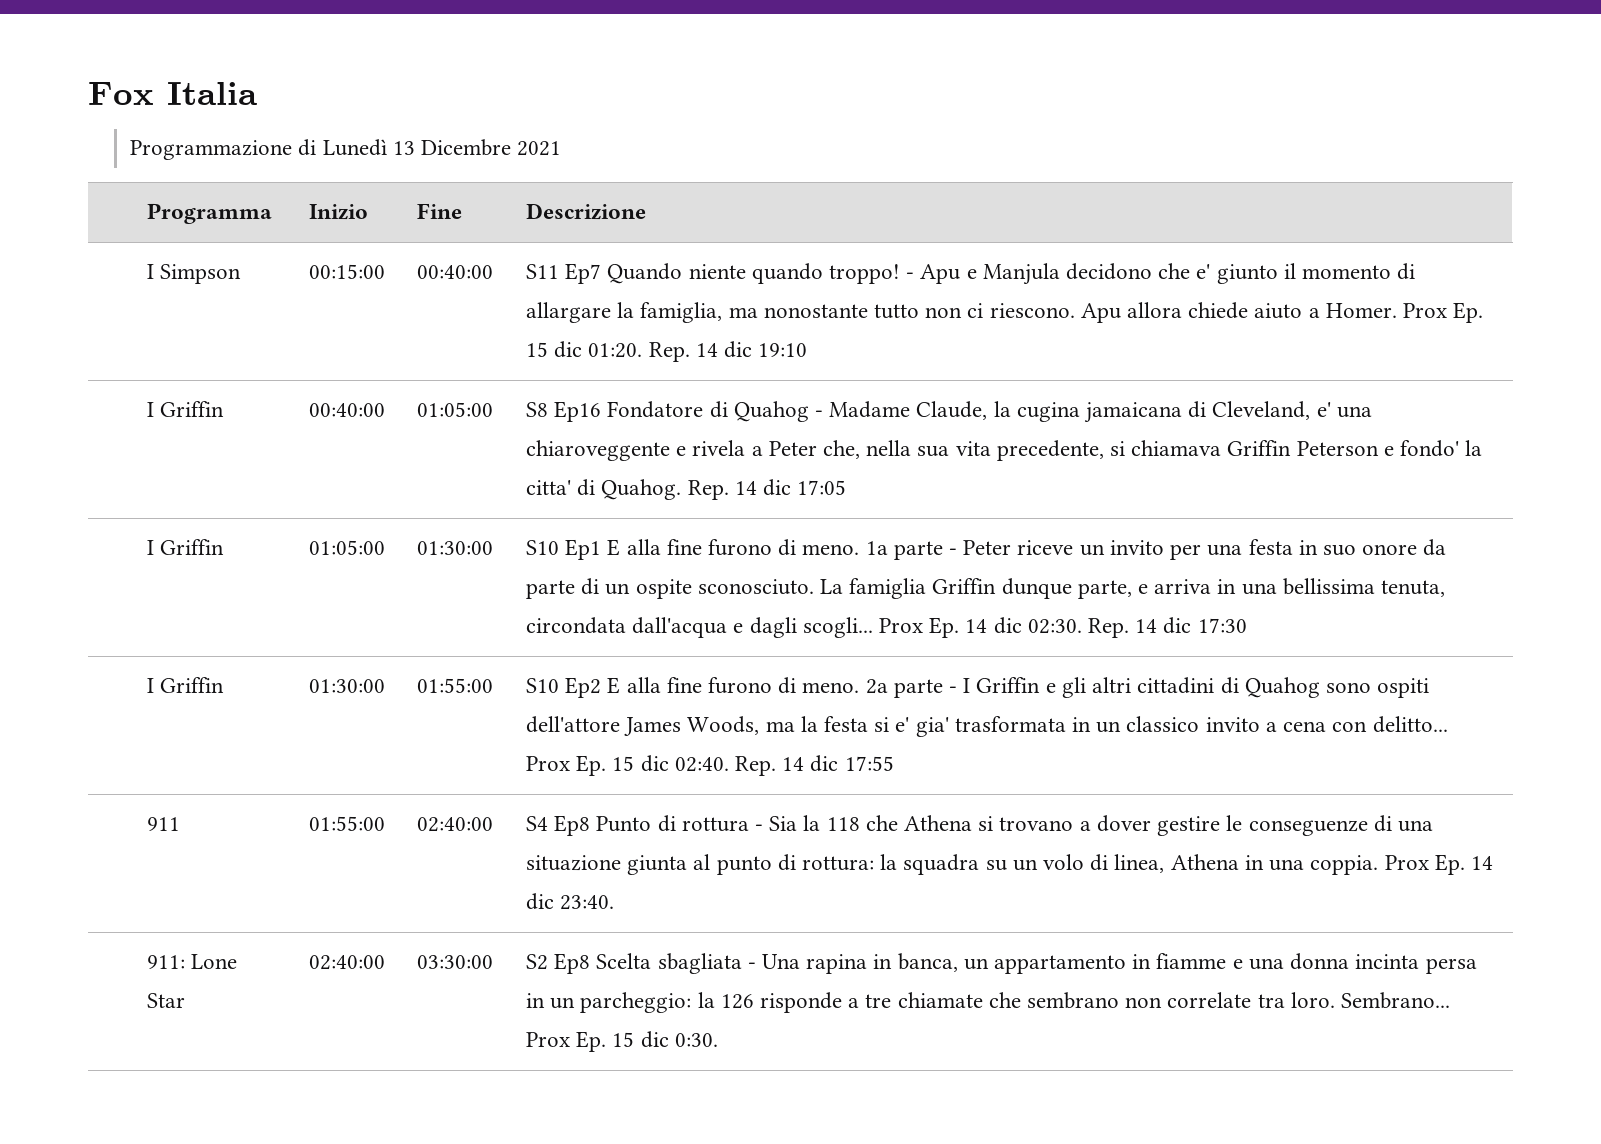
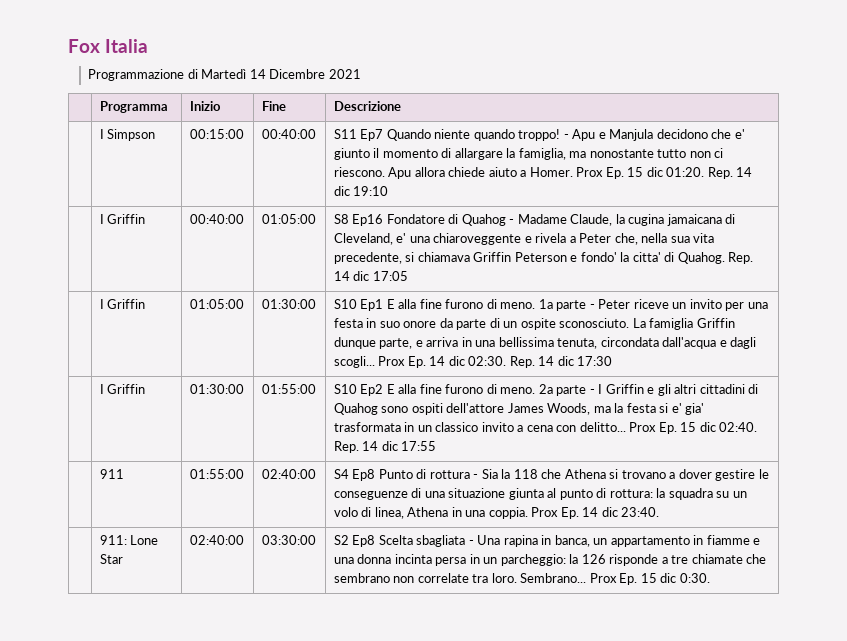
- Programmazione di Lunedì 13 Dicembre 2021
+ Programmazione di Martedì 14 Dicembre 2021

